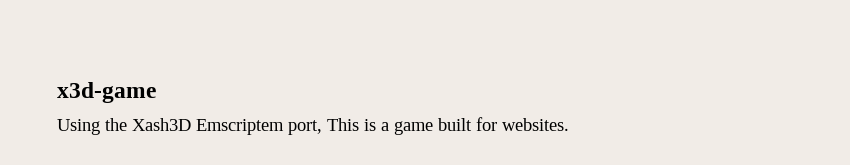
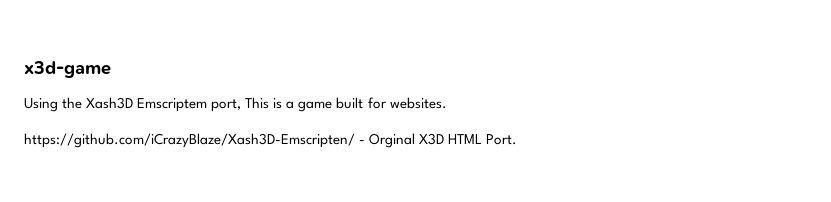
+ https://github.com/iCrazyBlaze/Xash3D-Emscripten/ - Orginal X3D HTML Port.

